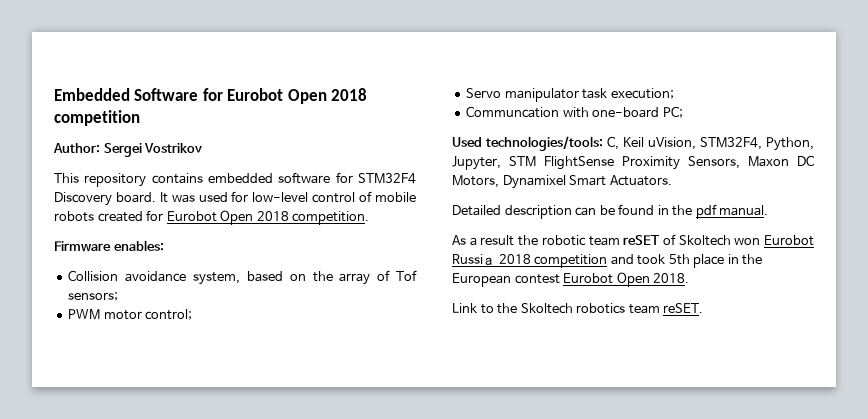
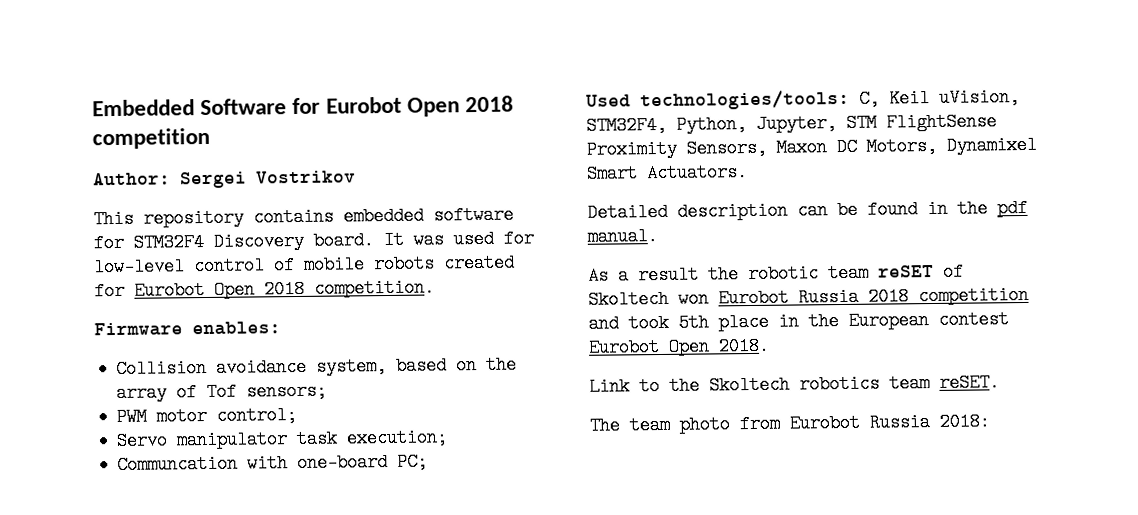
+ The team photo from Eurobot Russia 2018:

